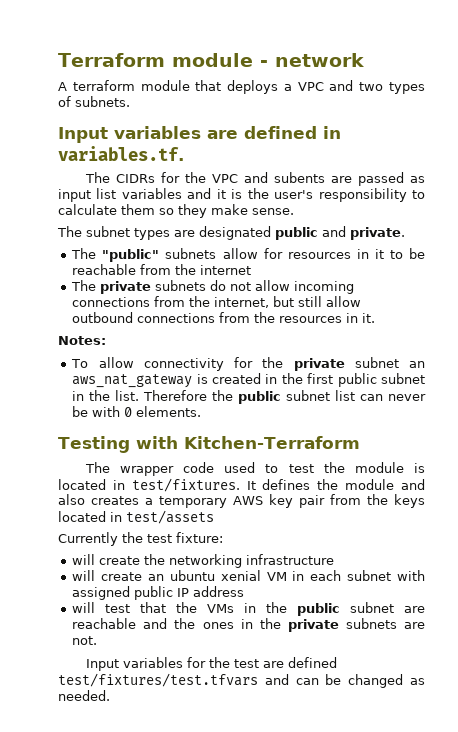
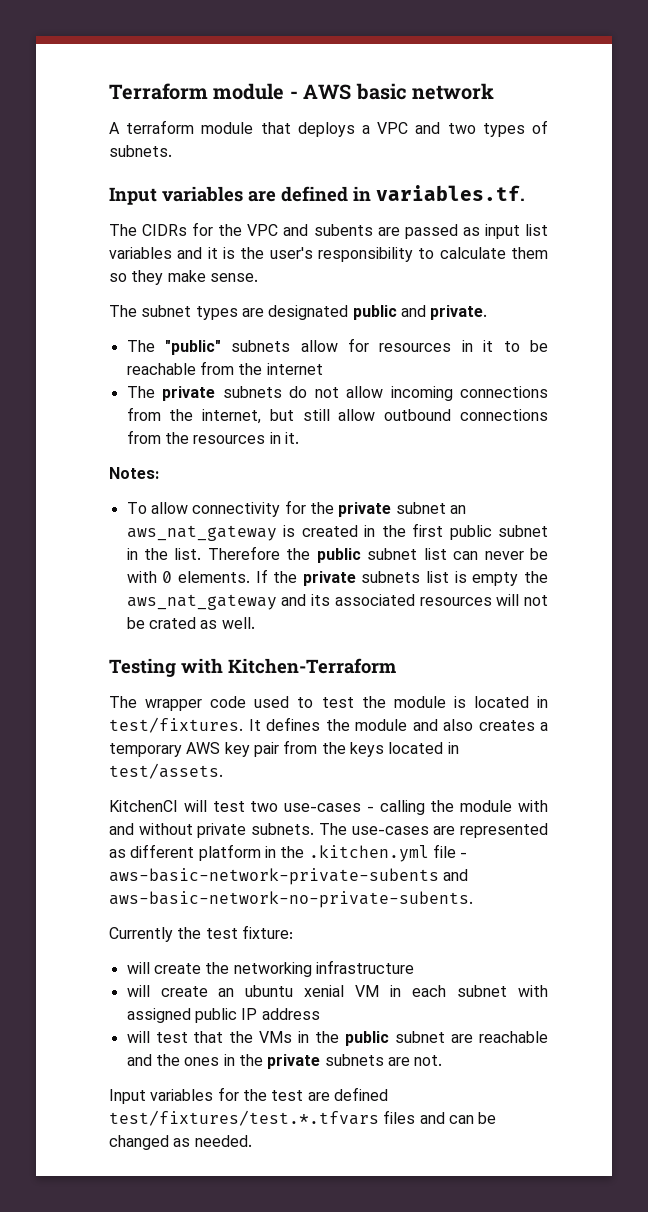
- Terraform module - network
+ Terraform module - AWS basic network
+ If the private subnets list is empty the aws_nat_gateway and its associated resources will not be crated as well.
- It defines the module and also creates a temporary AWS key pair from the keys located in test/assets
+ It defines the module and also creates a temporary AWS key pair from the keys located in test/assets.
+ KitchenCI will test two use-cases - calling the module with and without private subnets. The use-cases are represented as different platform in the .kitchen.yml file - aws-basic-network-private-subents and aws-basic-network-no-private-subents.
- Input variables for the test are defined test/fixtures/test.tfvars and can be changed as needed.
+ Input variables for the test are defined test/fixtures/test.*.tfvars files and can be changed as needed.

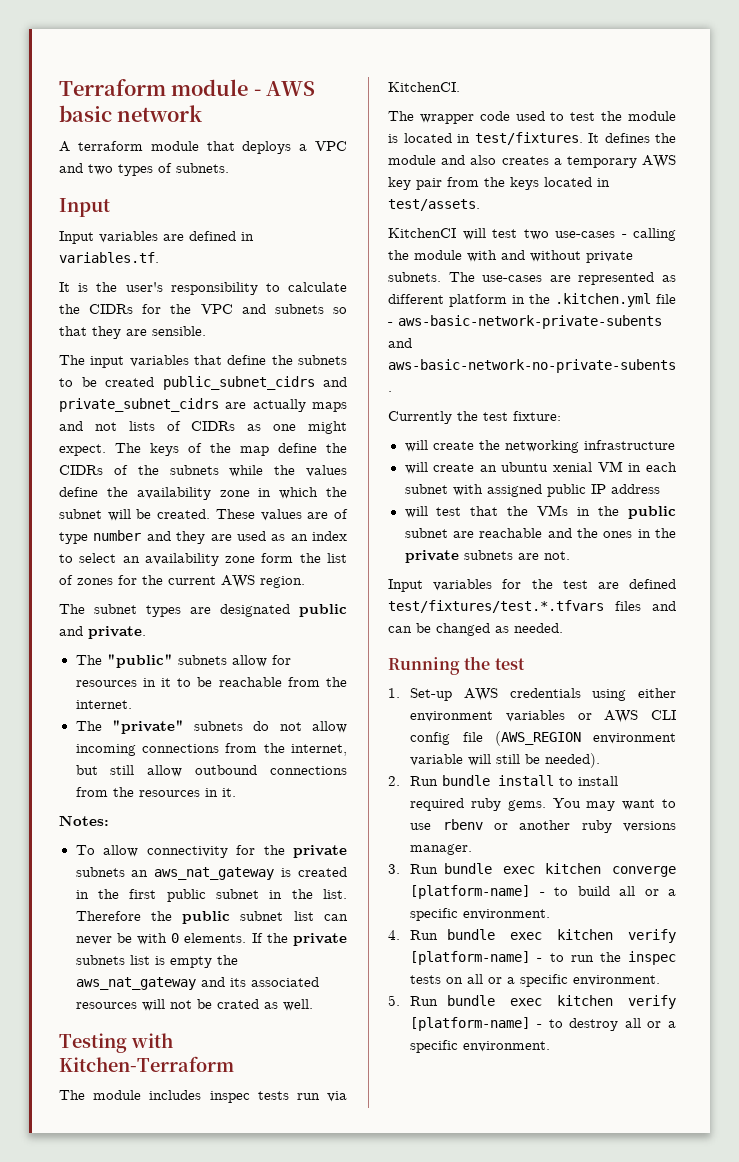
  A terraform module that deploys a VPC and two types of subnets.
+ Input
- The CIDRs for the VPC and subents are passed as input list variables and it is the user's responsibility to calculate them so they make sense.
+ It is the user's responsibility to calculate the CIDRs for the VPC and subnets so that they are sensible.
+ The input variables that define the subnets to be created public_subnet_cidrs and private_subnet_cidrs are actually maps and not lists of CIDRs as one might expect. The keys of the map define the CIDRs of the subnets while the values define the availability zone in which the subnet will be created. These values are of type number and they are used as an index to select an availability zone form the list of zones for the current AWS region.
- The "public" subnets allow for resources in it to be reachable from the internet
- The private subnets do not allow incoming connections from the internet, but still allow outbound connections from the resources in it.
+ The "public" subnets allow for resources in it to be reachable from the internet.
+ The "private" subnets do not allow incoming connections from the internet, but still allow outbound connections from the resources in it.
- To allow connectivity for the private subnet an aws_nat_gateway is created in the first public subnet in the list.
+ To allow connectivity for the private subnets an aws_nat_gateway is created in the first public subnet in the list.
+ The module includes inspec tests run via KitchenCI.
+ Running the test
+ 1. Set-up AWS credentials using either environment variables or AWS CLI config file (AWS_REGION environment variable will still be needed).
+ 2. Run bundle install to install required ruby gems. You may want to use rbenv or another ruby versions manager.
+ 3. Run bundle exec kitchen converge [platform-name] - to build all or a specific environment.
+ 4. Run bundle exec kitchen verify [platform-name] - to run the inspec tests on all or a specific environment.
+ 5. Run bundle exec kitchen verify [platform-name] - to destroy all or a specific environment.

